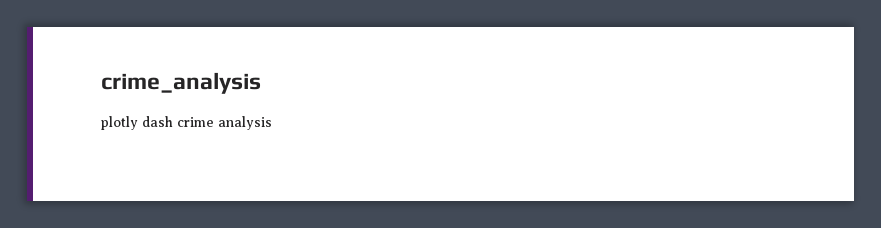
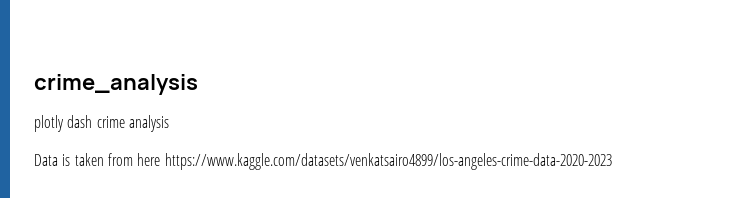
+ Data is taken from here https://www.kaggle.com/datasets/venkatsairo4899/los-angeles-crime-data-2020-2023

